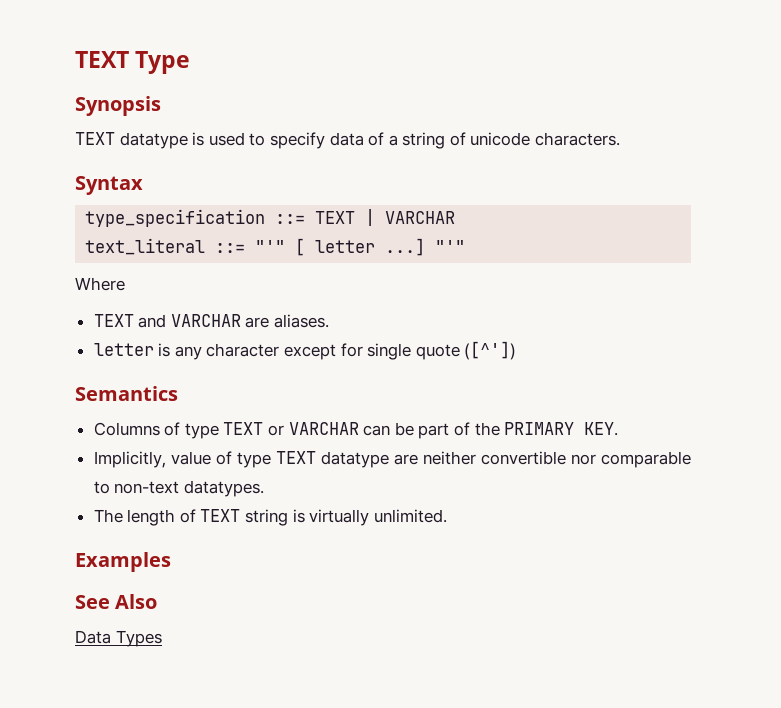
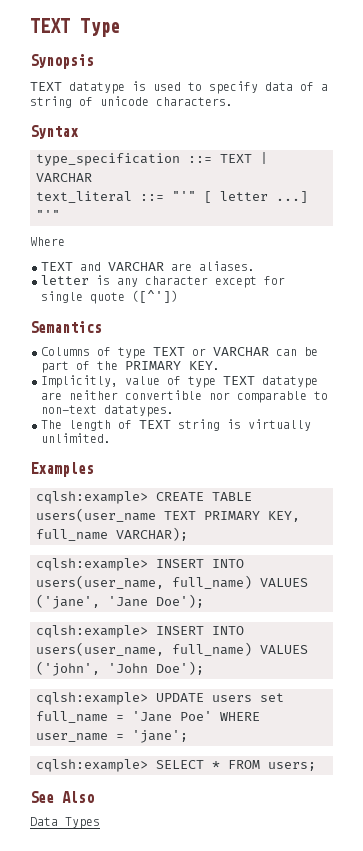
+ cqlsh:example> CREATE TABLE users(user_name TEXT PRIMARY KEY, full_name VARCHAR);
+ cqlsh:example> INSERT INTO users(user_name, full_name) VALUES ('jane', 'Jane Doe');
+ cqlsh:example> INSERT INTO users(user_name, full_name) VALUES ('john', 'John Doe');
+ cqlsh:example> UPDATE users set full_name = 'Jane Poe' WHERE user_name = 'jane';
+ cqlsh:example> SELECT * FROM users;

